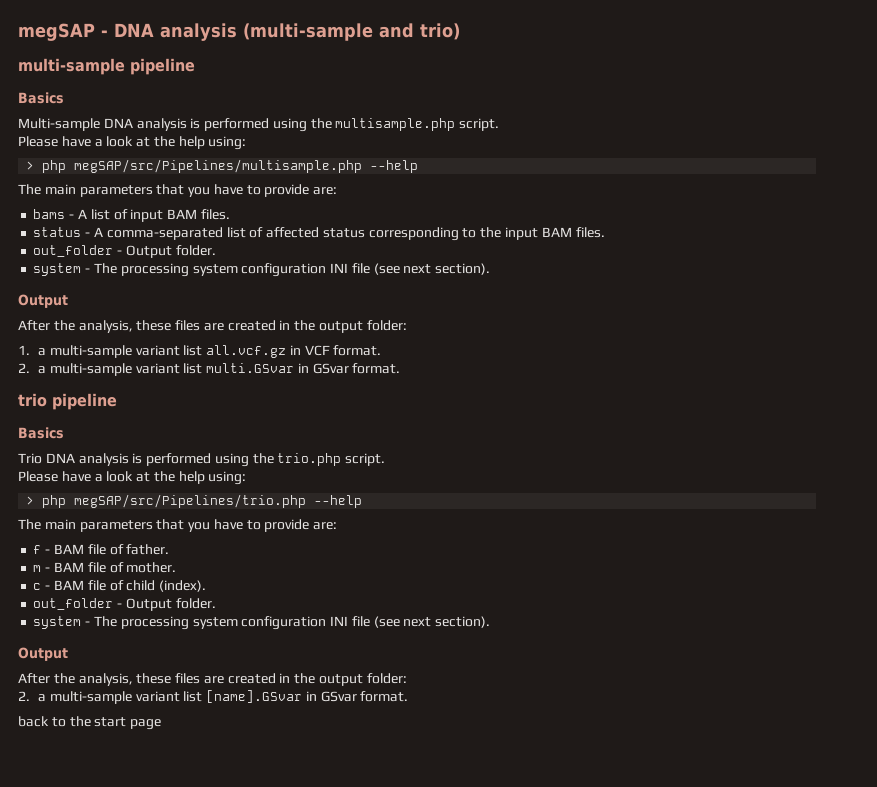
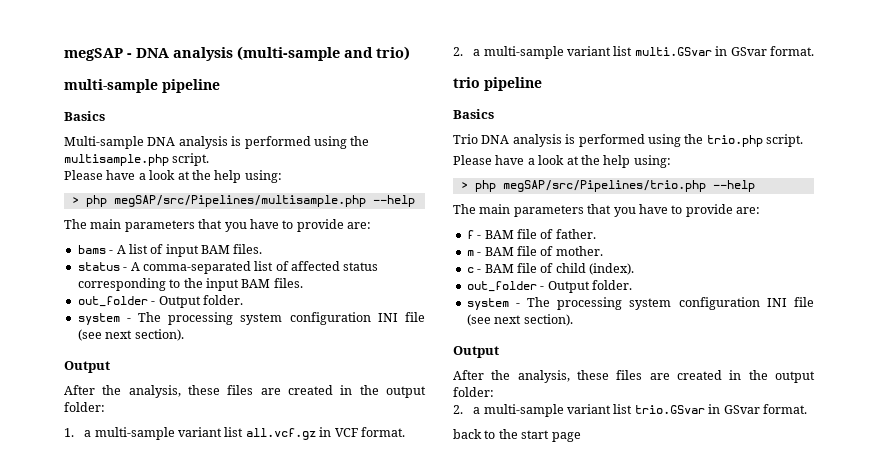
- 2. a multi-sample variant list [name].GSvar in GSvar format.
+ 2. a multi-sample variant list trio.GSvar in GSvar format.

